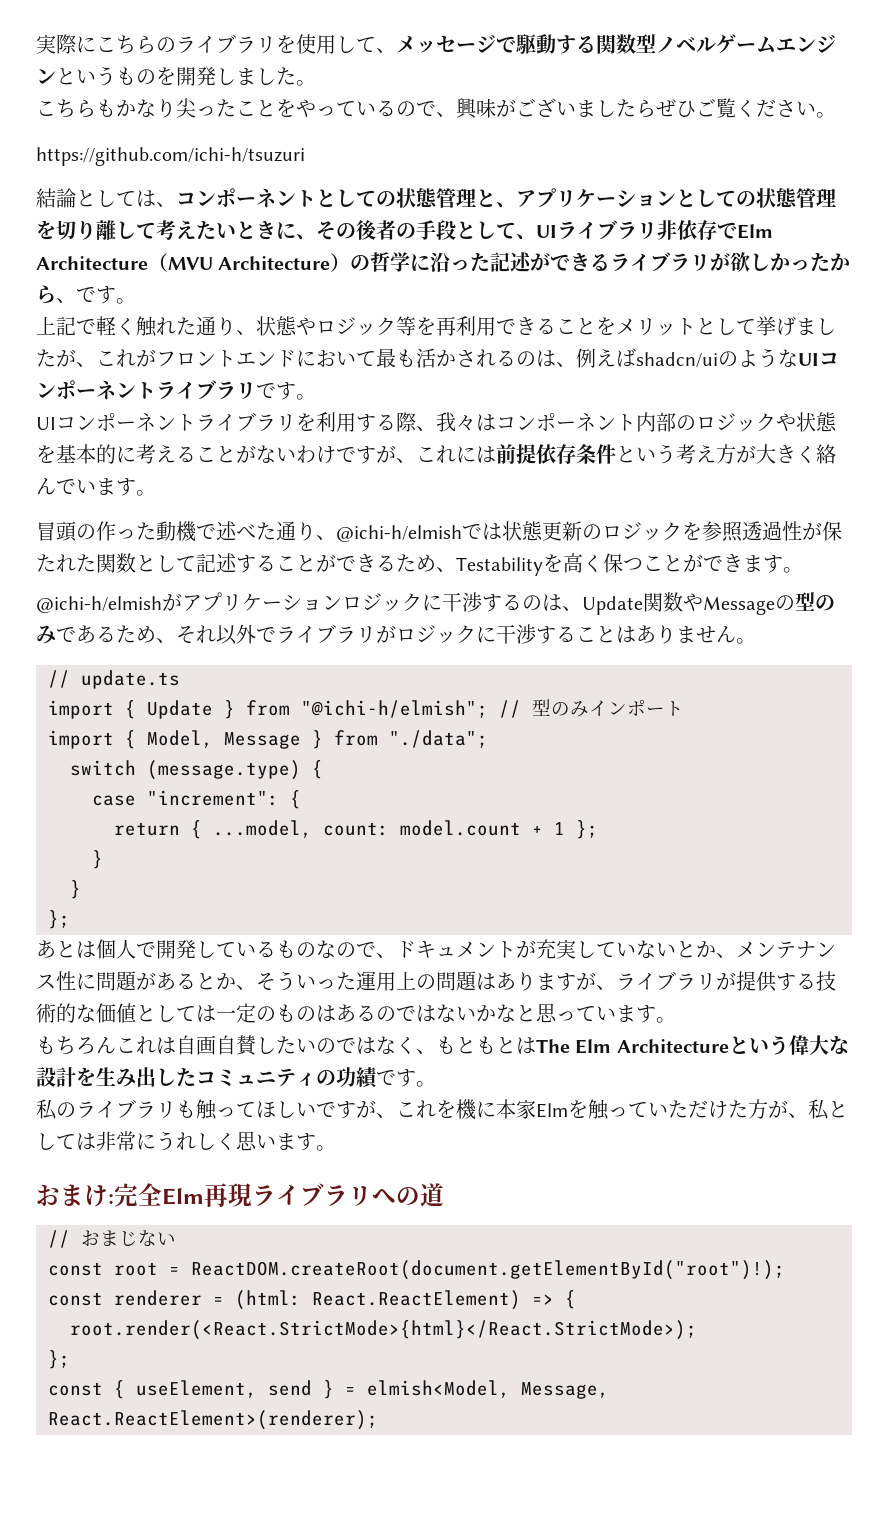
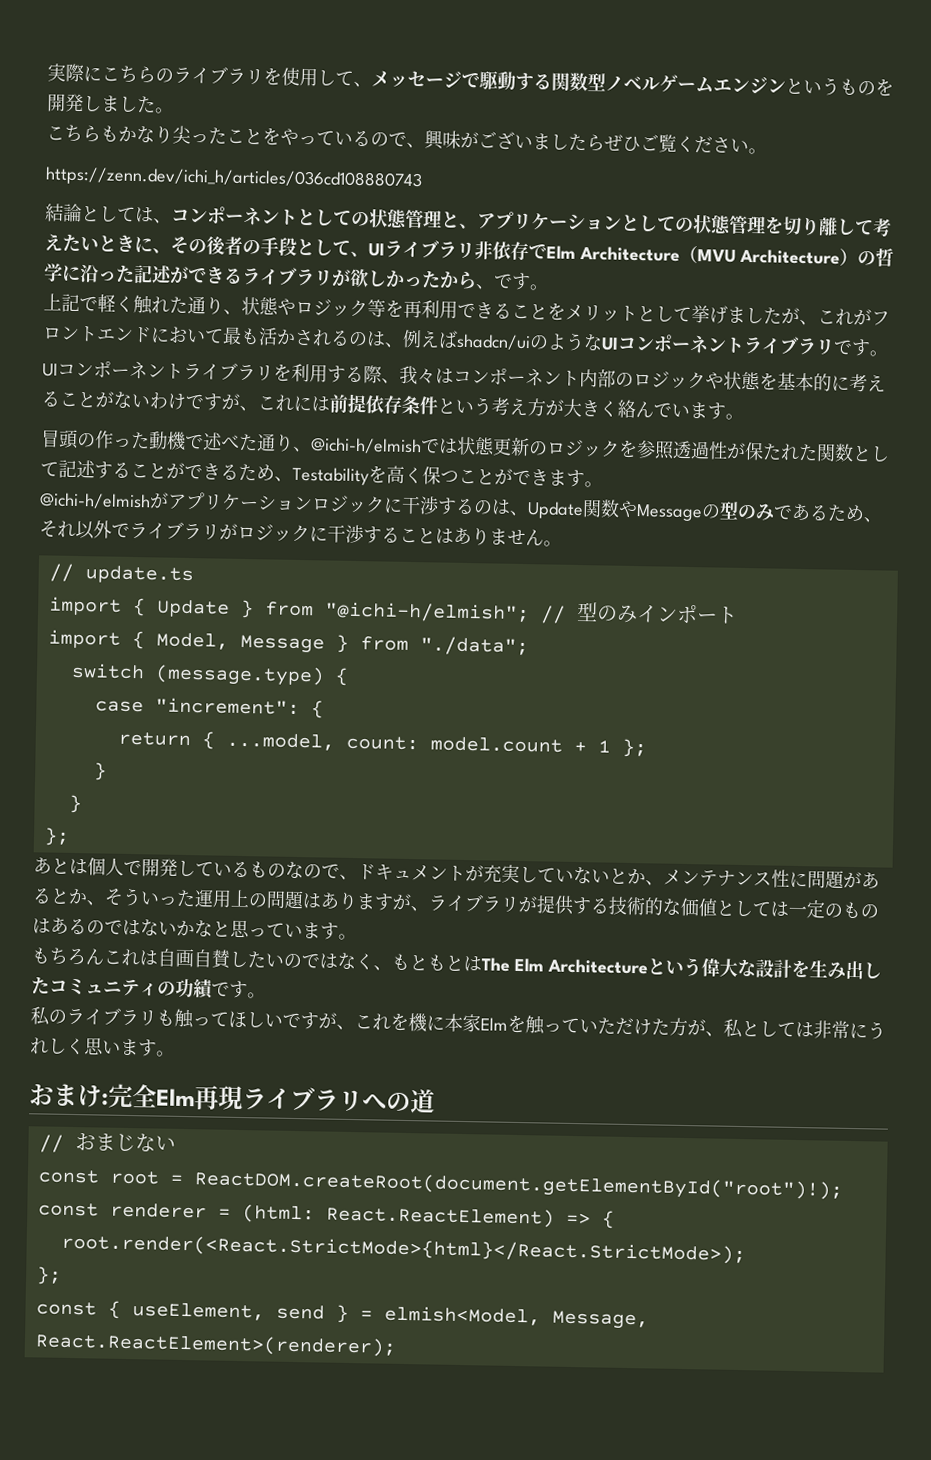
- https://github.com/ichi-h/tsuzuri
+ https://zenn.dev/ichi_h/articles/036cd108880743

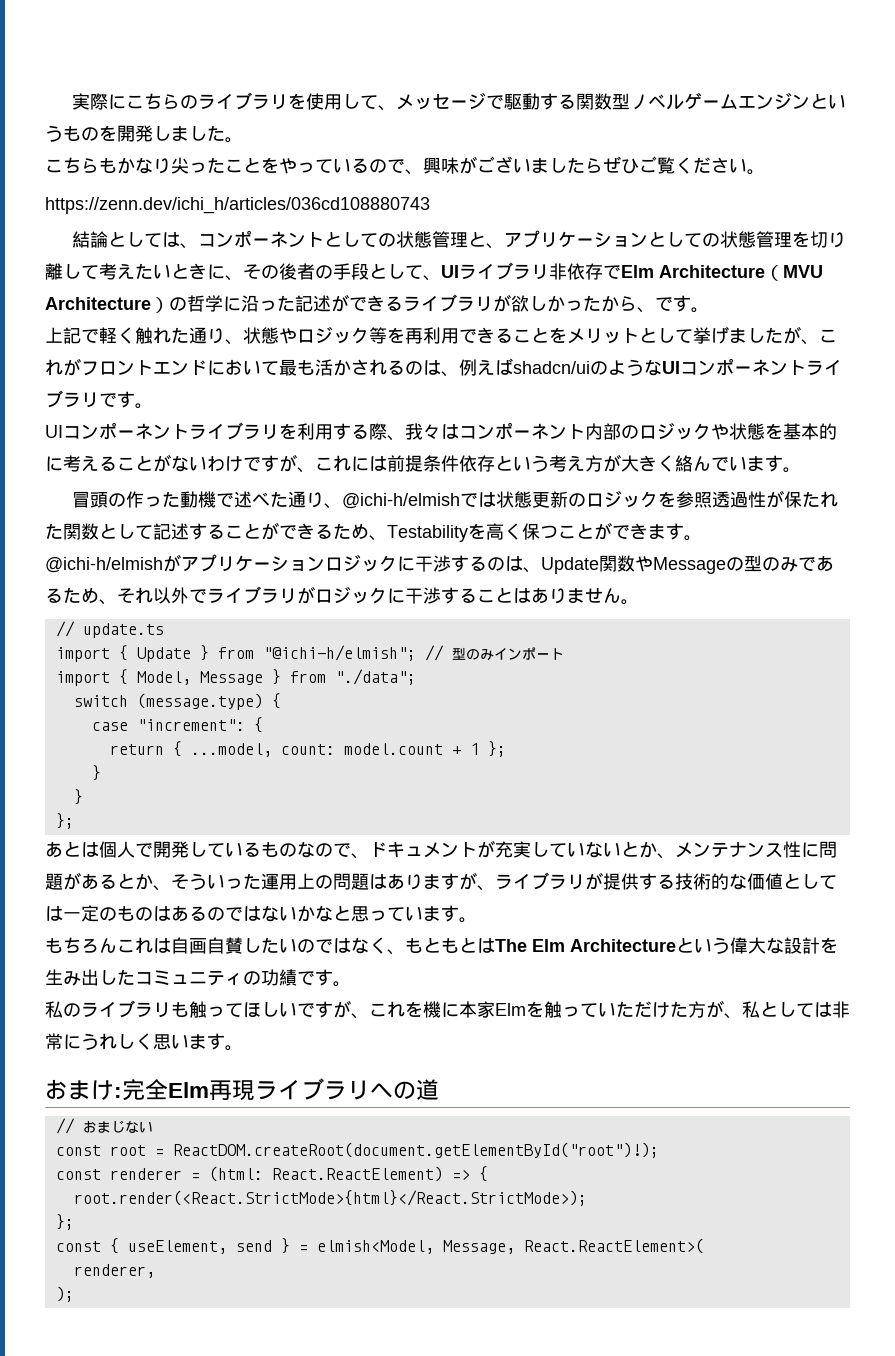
- UIコンポーネントライブラリを利用する際、我々はコンポーネント内部のロジックや状態を基本的に考えることがないわけですが、これには前提依存条件という考え方が大きく絡んでいます。
+ UIコンポーネントライブラリを利用する際、我々はコンポーネント内部のロジックや状態を基本的に考えることがないわけですが、これには前提条件依存という考え方が大きく絡んでいます。
- const { useElement, send } = elmish<Model, Message, React.ReactElement>(renderer);
+ const { useElement, send } = elmish<Model, Message, React.ReactElement>(
+ renderer,
+ );

